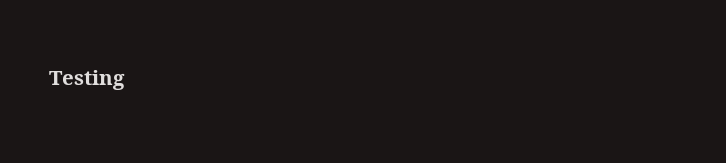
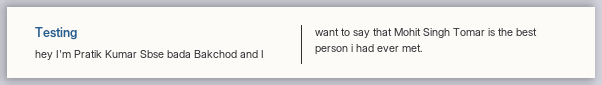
+ hey I'm Pratik Kumar Sbse bada Bakchod and I want to say that Mohit Singh Tomar is the best person i had ever met.

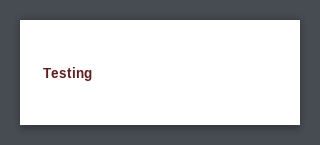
- hey I'm Pratik Kumar Sbse bada Bakchod and I want to say that Mohit Singh Tomar is the best person i had ever met.

